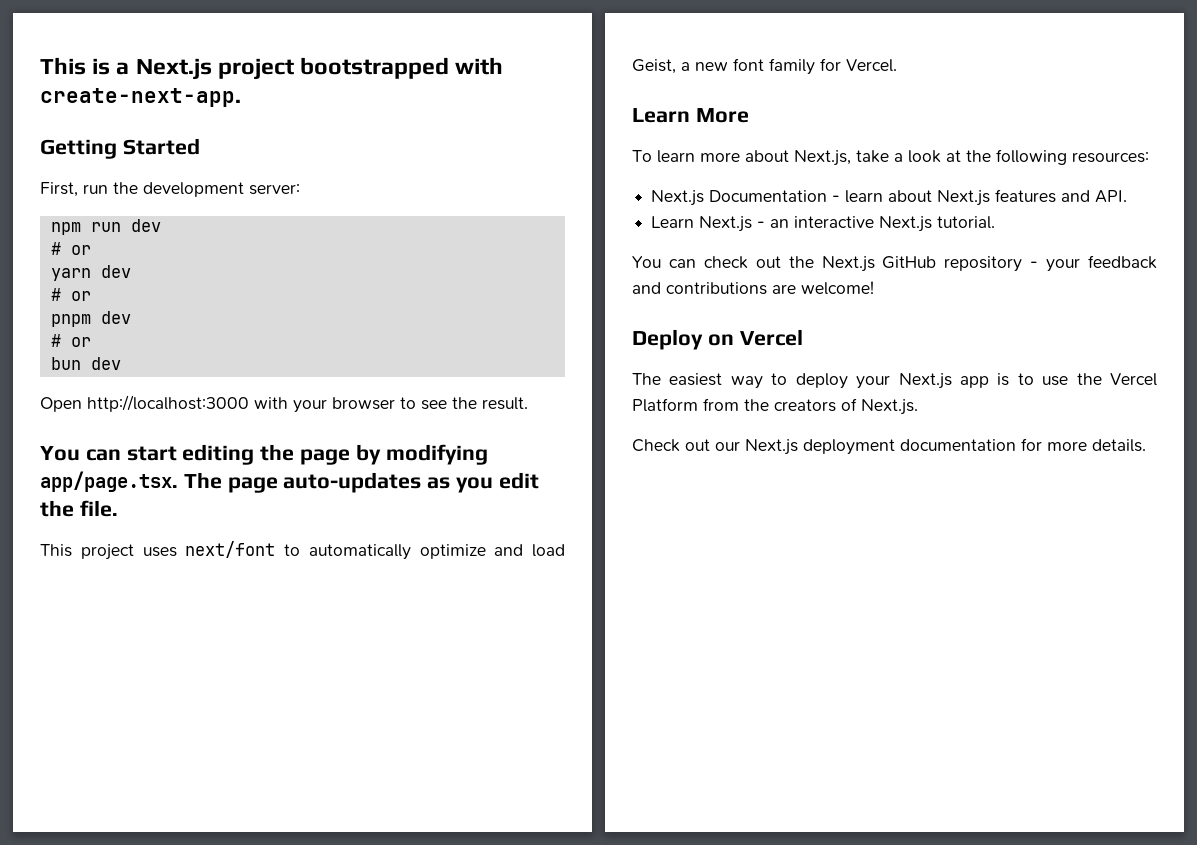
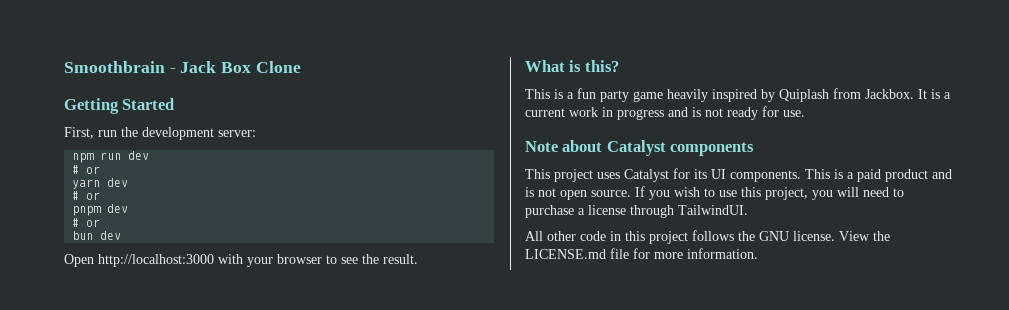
- This is a Next.js project bootstrapped with create-next-app.
+ Smoothbrain - Jack Box Clone
- You can start editing the page by modifying app/page.tsx. The page auto-updates as you edit the file.
- This project uses next/font to automatically optimize and load Geist, a new font family for Vercel.
- Learn More
- To learn more about Next.js, take a look at the following resources:
- Next.js Documentation - learn about Next.js features and API.
- Learn Next.js - an interactive Next.js tutorial.
- You can check out the Next.js GitHub repository - your feedback and contributions are welcome!
- Deploy on Vercel
- The easiest way to deploy your Next.js app is to use the Vercel Platform from the creators of Next.js.
- Check out our Next.js deployment documentation for more details.
+ What is this?
+ This is a fun party game heavily inspired by Quiplash from Jackbox. It is a current work in progress and is not ready for use.
+ Note about Catalyst components
+ This project uses Catalyst for its UI components. This is a paid product and is not open source. If you wish to use this project, you will need to purchase a license through TailwindUI.
+ All other code in this project follows the GNU license. View the LICENSE.md file for more information.

